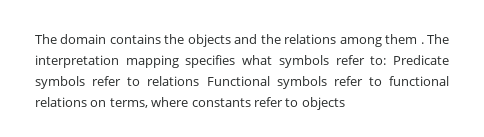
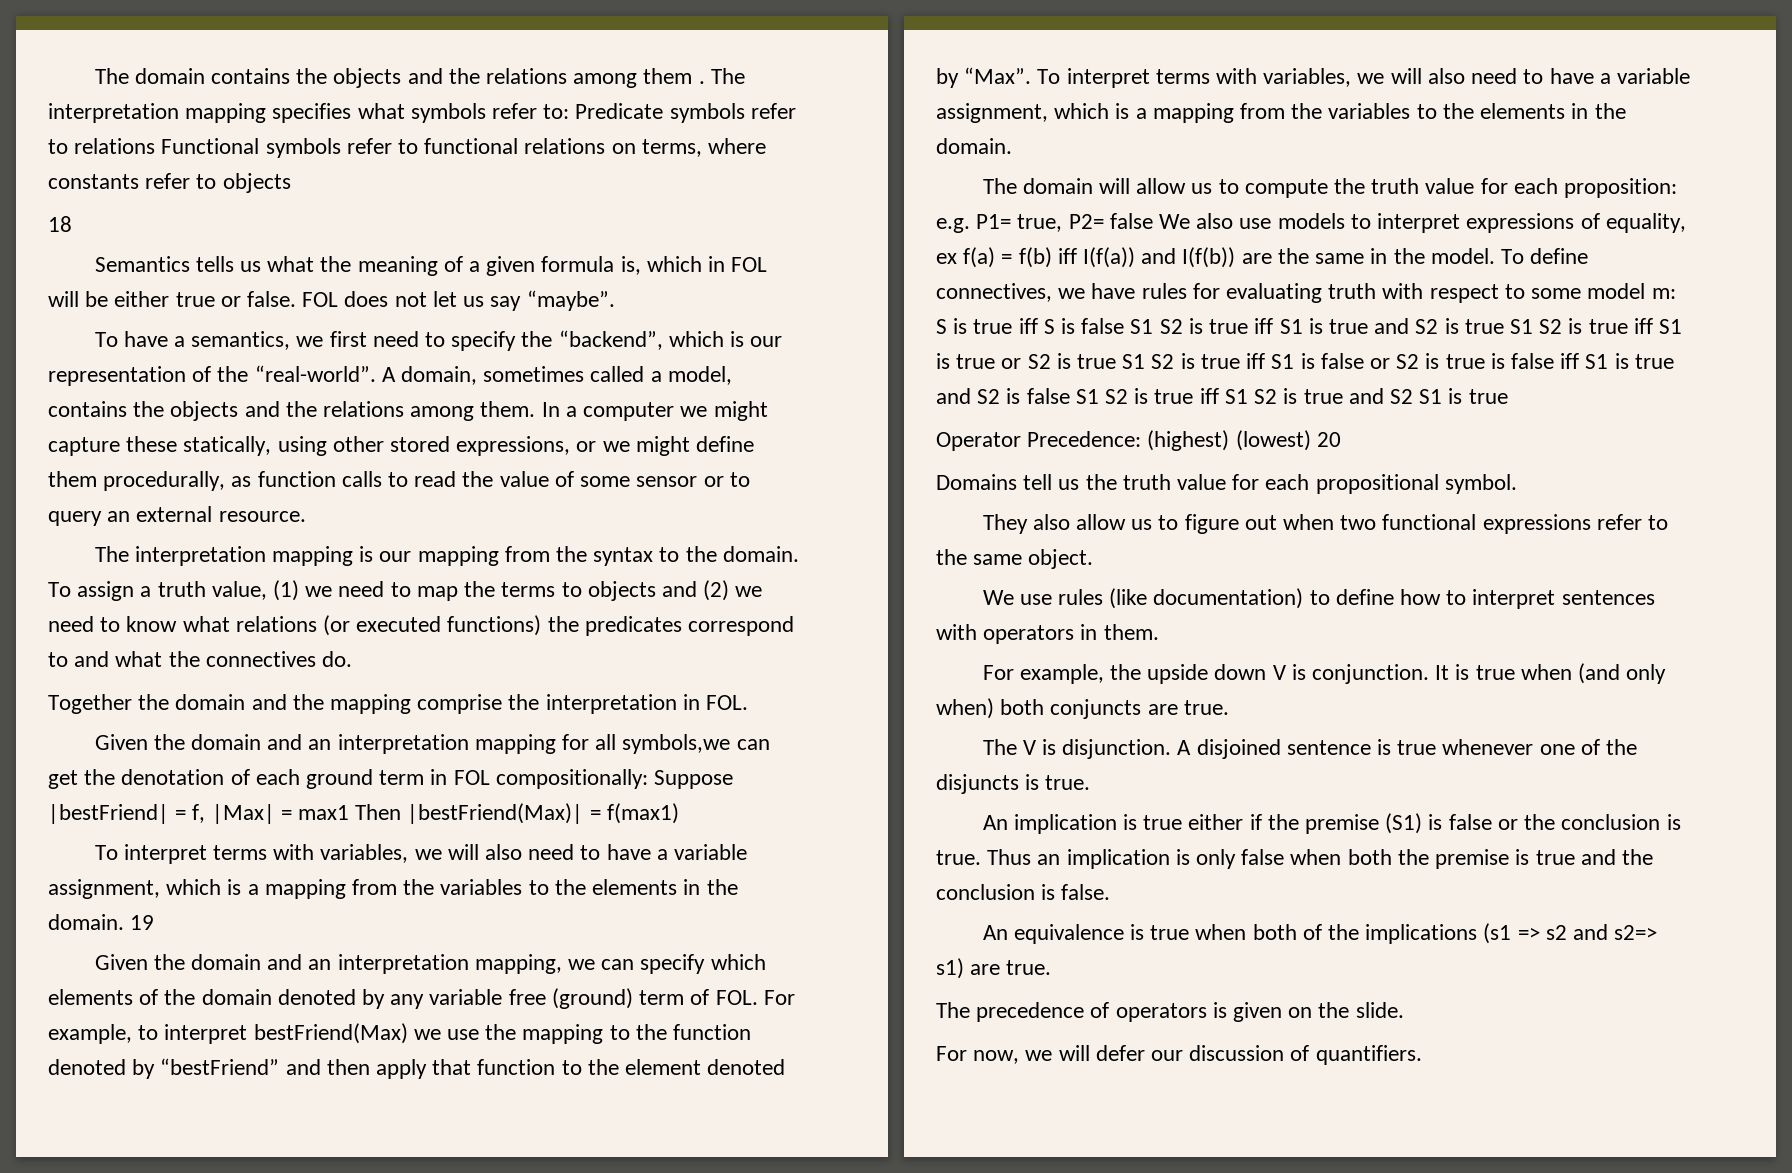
+ 18
+ Semantics tells us what the meaning of a given formula is, which in FOL will be either true or false. FOL does not let us say “maybe”.
+ To have a semantics, we first need to specify the “backend”, which is our representation of the “real-world”. A domain, sometimes called a model, contains the objects and the relations among them. In a computer we might capture these statically, using other stored expressions, or we might define them procedurally, as function calls to read the value of some sensor or to query an external resource.
+ The interpretation mapping is our mapping from the syntax to the domain. To assign a truth value, (1) we need to map the terms to objects and (2) we need to know what relations (or executed functions) the predicates correspond to and what the connectives do.
+ Together the domain and the mapping comprise the interpretation in FOL.
+ Given the domain and an interpretation mapping for all symbols,we can get the denotation of each ground term in FOL compositionally: Suppose |bestFriend| = f, |Max| = max1 Then |bestFriend(Max)| = f(max1)
+ To interpret terms with variables, we will also need to have a variable assignment, which is a mapping from the variables to the elements in the domain. 19
+ Given the domain and an interpretation mapping, we can specify which elements of the domain denoted by any variable free (ground) term of FOL. For example, to interpret bestFriend(Max) we use the mapping to the function denoted by “bestFriend” and then apply that function to the element denoted by “Max”. To interpret terms with variables, we will also need to have a variable assignment, which is a mapping from the variables to the elements in the domain.
+ The domain will allow us to compute the truth value for each proposition: e.g. P1= true, P2= false We also use models to interpret expressions of equality, ex f(a) = f(b) iff I(f(a)) and I(f(b)) are the same in the model. To define connectives, we have rules for evaluating truth with respect to some model m: S is true iff S is false S1 S2 is true iff S1 is true and S2 is true S1 S2 is true iff S1 is true or S2 is true S1 S2 is true iff S1 is false or S2 is true is false iff S1 is true and S2 is false S1 S2 is true iff S1 S2 is true and S2 S1 is true
+ Operator Precedence: (highest) (lowest) 20
+ Domains tell us the truth value for each propositional symbol.
+ They also allow us to figure out when two functional expressions refer to the same object.
+ We use rules (like documentation) to define how to interpret sentences with operators in them.
+ For example, the upside down V is conjunction. It is true when (and only when) both conjuncts are true.
+ The V is disjunction. A disjoined sentence is true whenever one of the disjuncts is true.
+ An implication is true either if the premise (S1) is false or the conclusion is true. Thus an implication is only false when both the premise is true and the conclusion is false.
+ An equivalence is true when both of the implications (s1 => s2 and s2=> s1) are true.
+ The precedence of operators is given on the slide.
+ For now, we will defer our discussion of quantifiers.

